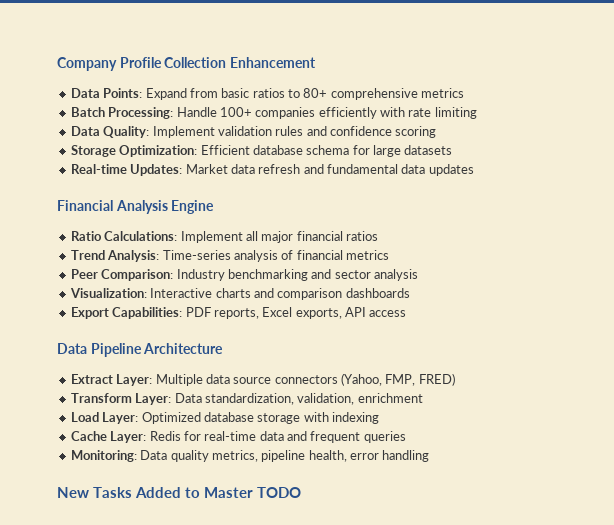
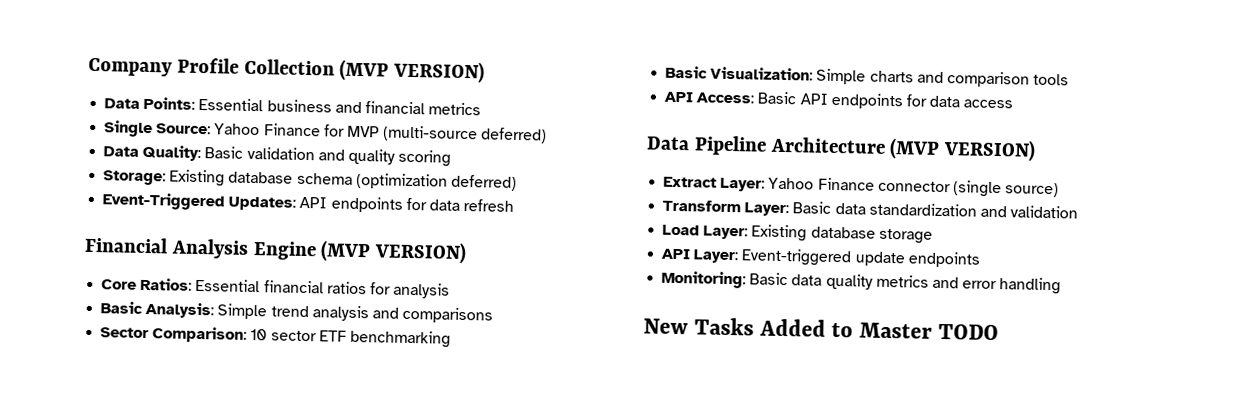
- Company Profile Collection Enhancement
+ Company Profile Collection (MVP VERSION)
- Data Points: Expand from basic ratios to 80+ comprehensive metrics
- Batch Processing: Handle 100+ companies efficiently with rate limiting
- Data Quality: Implement validation rules and confidence scoring
- Storage Optimization: Efficient database schema for large datasets
- Real-time Updates: Market data refresh and fundamental data updates
- Financial Analysis Engine
- Ratio Calculations: Implement all major financial ratios
- Trend Analysis: Time-series analysis of financial metrics
- Peer Comparison: Industry benchmarking and sector analysis
- Visualization: Interactive charts and comparison dashboards
- Export Capabilities: PDF reports, Excel exports, API access
+ Data Points: Essential business and financial metrics
+ Single Source: Yahoo Finance for MVP (multi-source deferred)
+ Data Quality: Basic validation and quality scoring
+ Storage: Existing database schema (optimization deferred)
+ Event-Triggered Updates: API endpoints for data refresh
+ Financial Analysis Engine (MVP VERSION)
+ Core Ratios: Essential financial ratios for analysis
+ Basic Analysis: Simple trend analysis and comparisons
+ Sector Comparison: 10 sector ETF benchmarking
+ Basic Visualization: Simple charts and comparison tools
+ API Access: Basic API endpoints for data access
- Data Pipeline Architecture
+ Data Pipeline Architecture (MVP VERSION)
- Extract Layer: Multiple data source connectors (Yahoo, FMP, FRED)
- Transform Layer: Data standardization, validation, enrichment
+ Extract Layer: Yahoo Finance connector (single source)
+ Transform Layer: Basic data standardization and validation
- Load Layer: Optimized database storage with indexing
- Cache Layer: Redis for real-time data and frequent queries
- Monitoring: Data quality metrics, pipeline health, error handling
+ Load Layer: Existing database storage
+ API Layer: Event-triggered update endpoints
+ Monitoring: Basic data quality metrics and error handling

